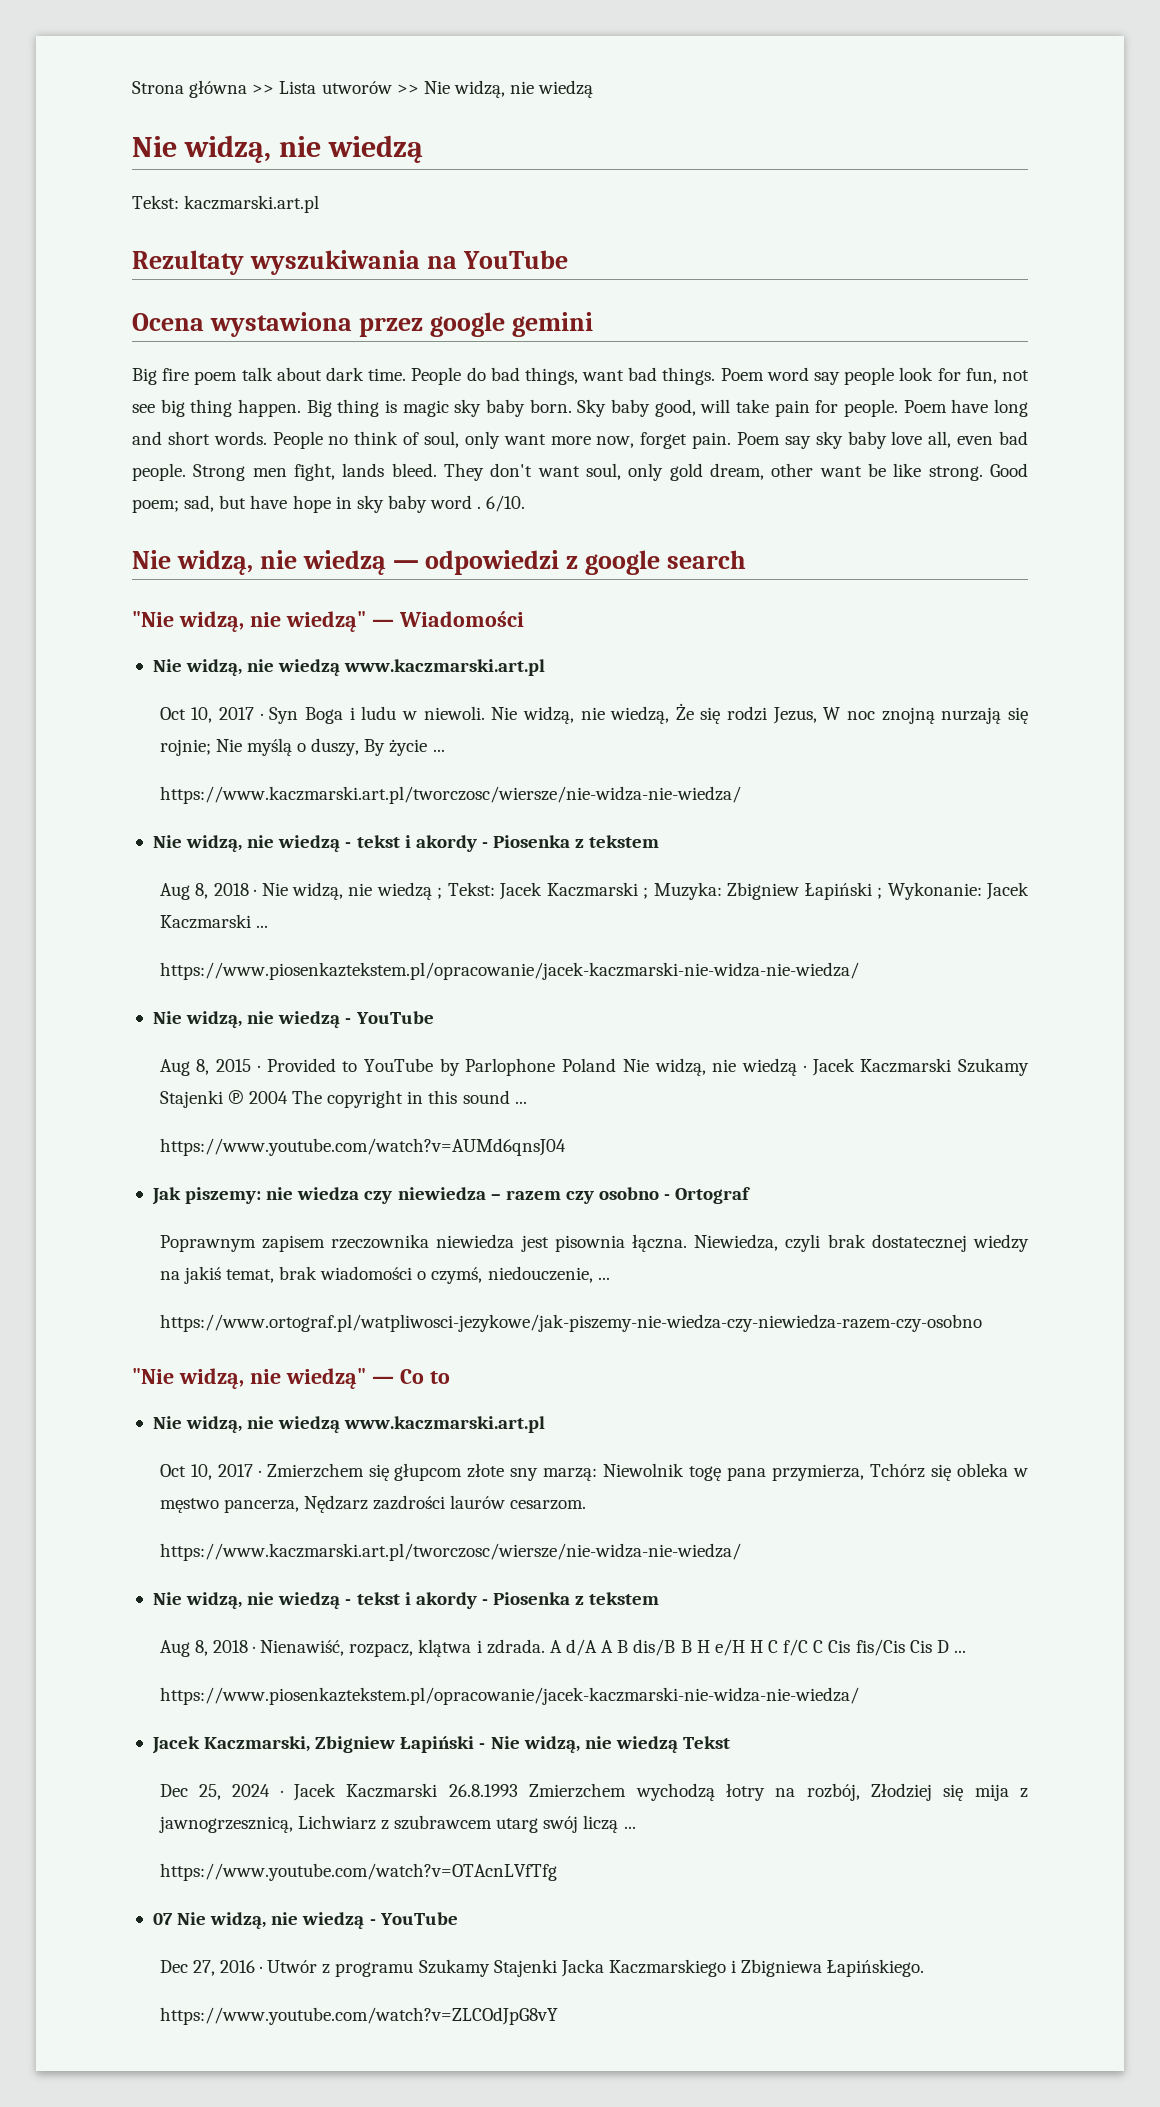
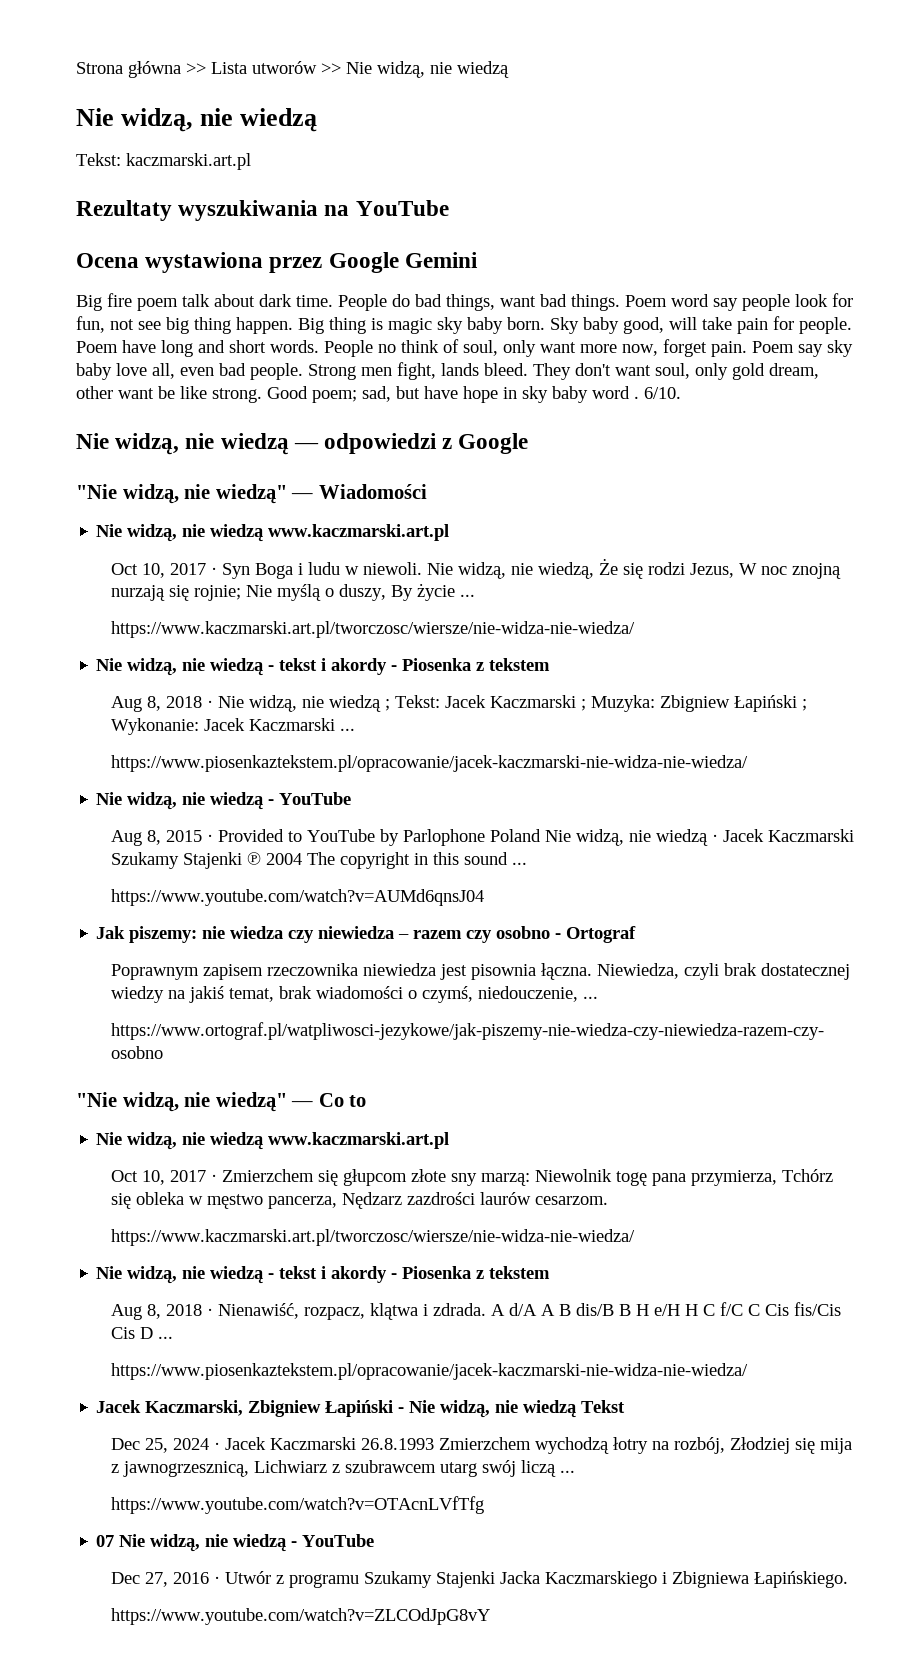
- Ocena wystawiona przez google gemini
+ Ocena wystawiona przez Google Gemini
- Nie widzą, nie wiedzą — odpowiedzi z google search
+ Nie widzą, nie wiedzą — odpowiedzi z Google

